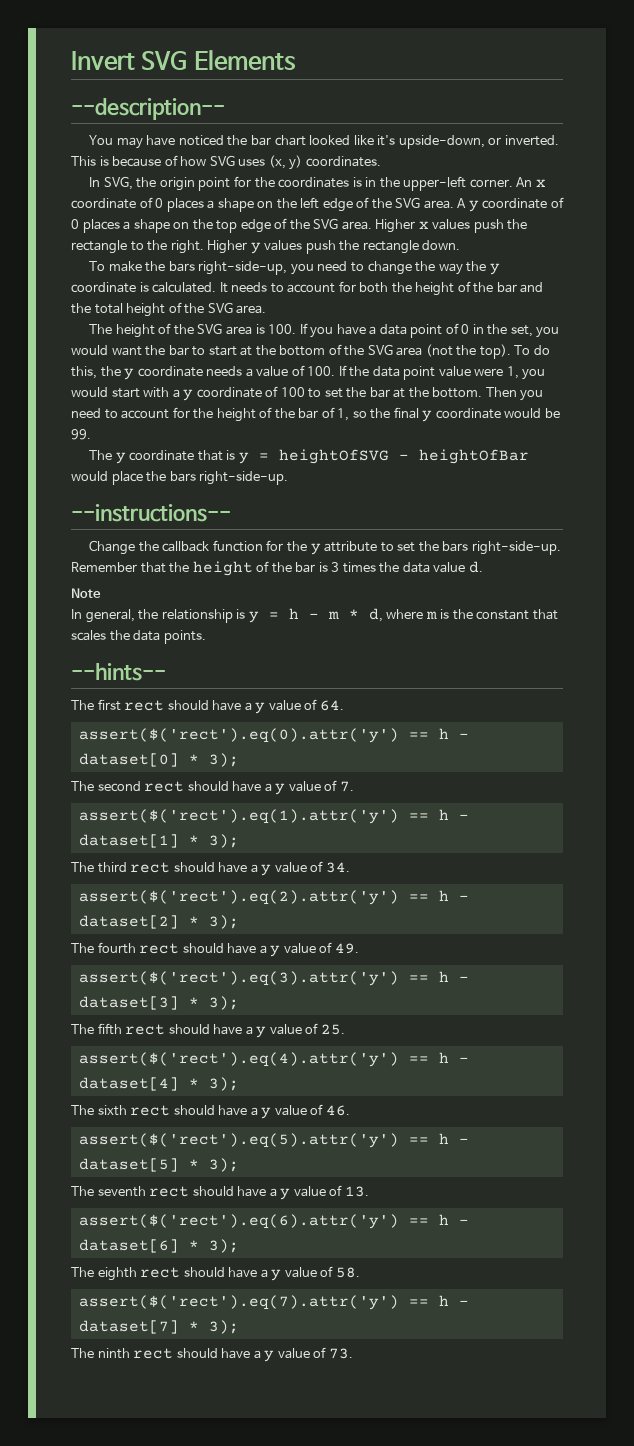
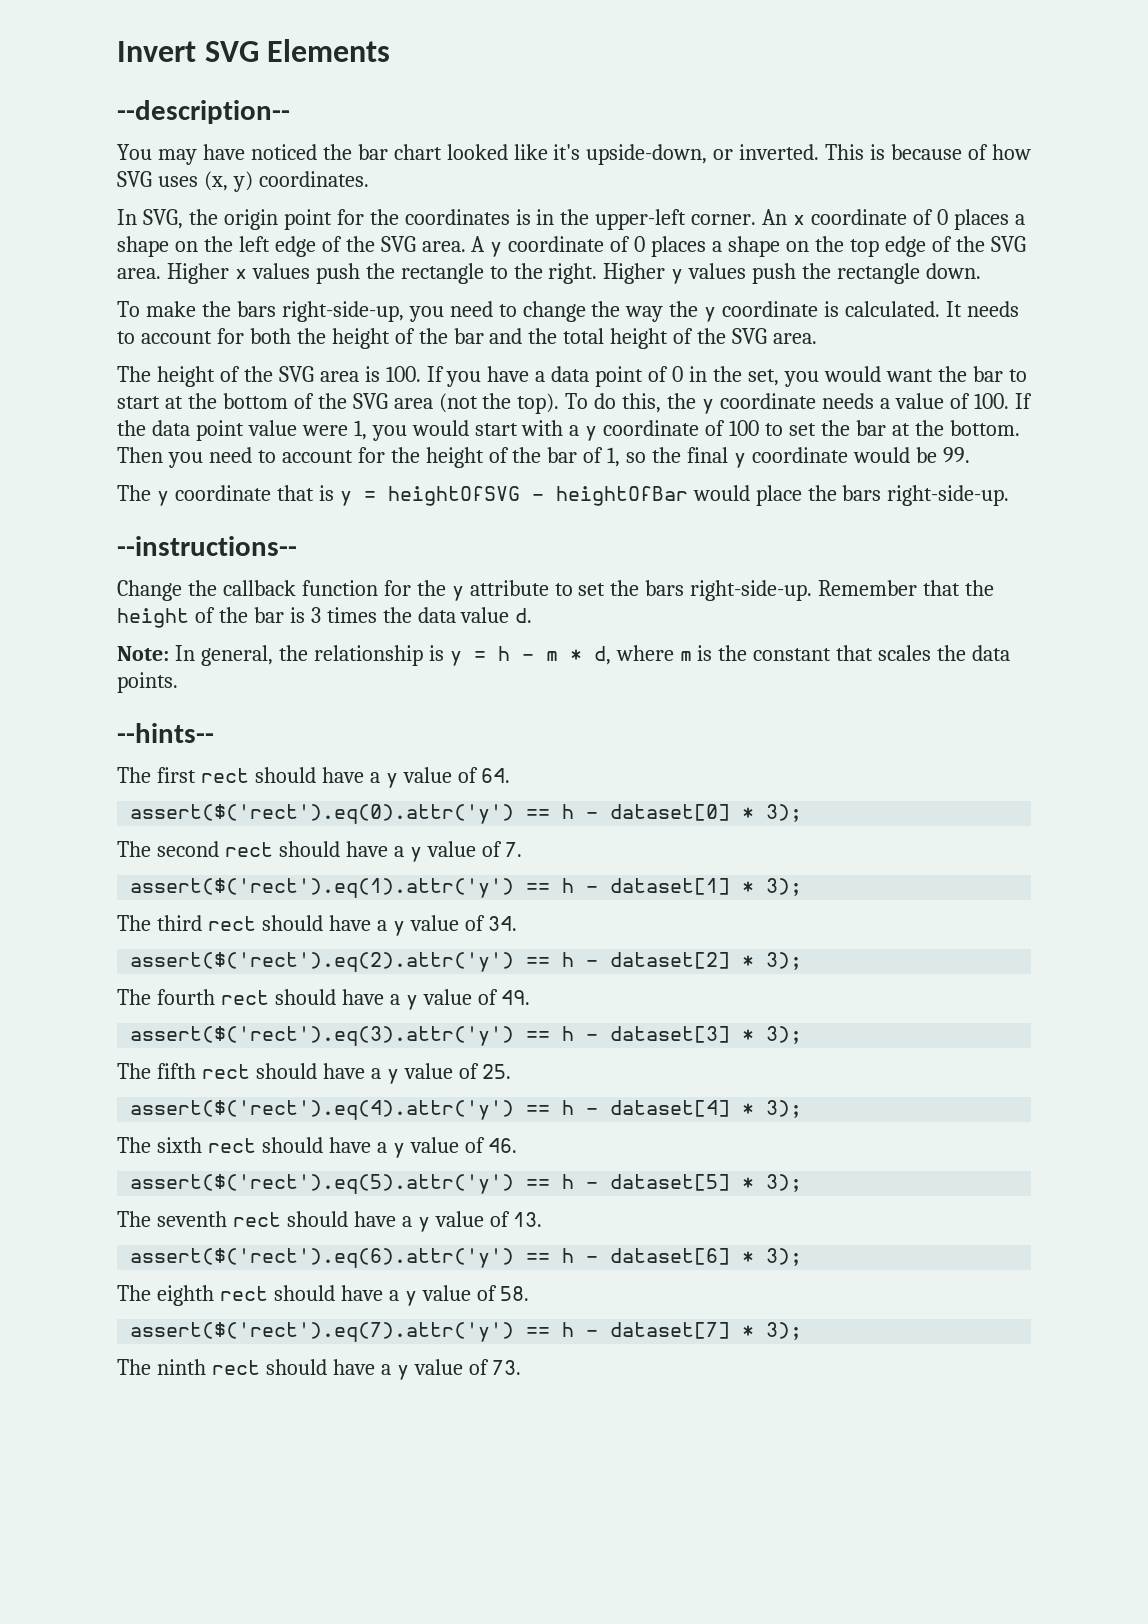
- Note
- In general, the relationship is y = h - m * d, where m is the constant that scales the data points.
+ Note: In general, the relationship is y = h - m * d, where m is the constant that scales the data points.

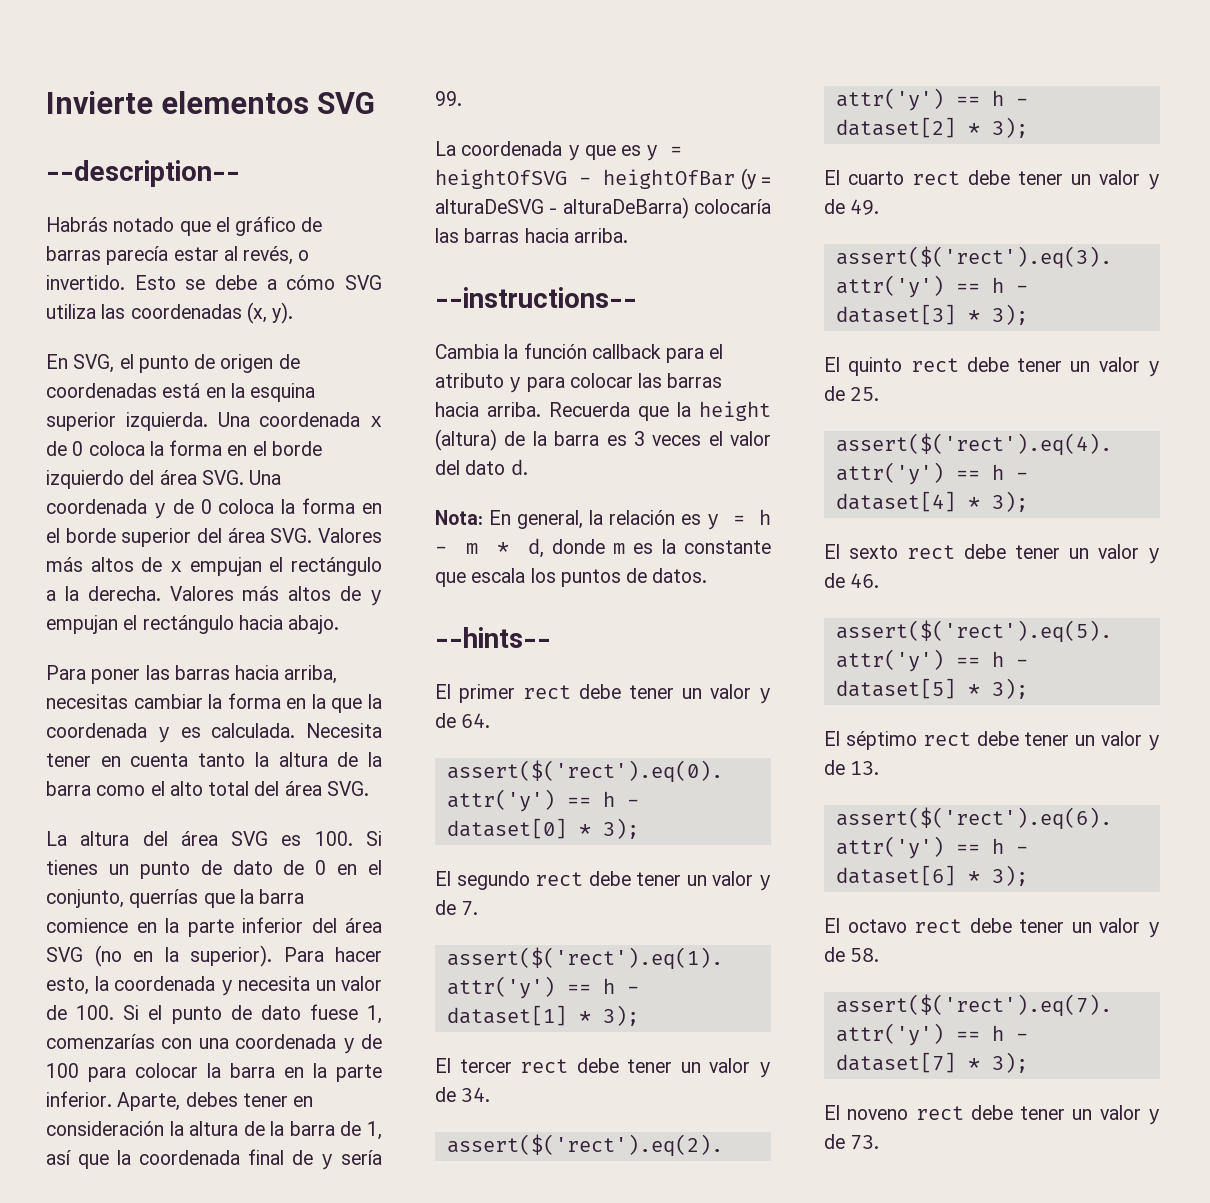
- Invert SVG Elements
+ Invierte elementos SVG
- You may have noticed the bar chart looked like it's upside-down, or inverted. This is because of how SVG uses (x, y) coordinates.
- In SVG, the origin point for the coordinates is in the upper-left corner. An x coordinate of 0 places a shape on the left edge of the SVG area. A y coordinate of 0 places a shape on the top edge of the SVG area. Higher x values push the rectangle to the right. Higher y values push the rectangle down.
- To make the bars right-side-up, you need to change the way the y coordinate is calculated. It needs to account for both the height of the bar and the total height of the SVG area.
- The height of the SVG area is 100. If you have a data point of 0 in the set, you would want the bar to start at the bottom of the SVG area (not the top). To do this, the y coordinate needs a value of 100. If the data point value were 1, you would start with a y coordinate of 100 to set the bar at the bottom. Then you need to account for the height of the bar of 1, so the final y coordinate would be 99.
- The y coordinate that is y = heightOfSVG - heightOfBar would place the bars right-side-up.
+ Habrás notado que el gráfico de barras parecía estar al revés, o invertido. Esto se debe a cómo SVG utiliza las coordenadas (x, y).
+ En SVG, el punto de origen de coordenadas está en la esquina superior izquierda. Una coordenada x de 0 coloca la forma en el borde izquierdo del área SVG. Una coordenada y de 0 coloca la forma en el borde superior del área SVG. Valores más altos de x empujan el rectángulo a la derecha. Valores más altos de y empujan el rectángulo hacia abajo.
+ Para poner las barras hacia arriba, necesitas cambiar la forma en la que la coordenada y es calculada. Necesita tener en cuenta tanto la altura de la barra como el alto total del área SVG.
+ La altura del área SVG es 100. Si tienes un punto de dato de 0 en el conjunto, querrías que la barra comience en la parte inferior del área SVG (no en la superior). Para hacer esto, la coordenada y necesita un valor de 100. Si el punto de dato fuese 1, comenzarías con una coordenada y de 100 para colocar la barra en la parte inferior. Aparte, debes tener en consideración la altura de la barra de 1, así que la coordenada final de y sería 99.
+ La coordenada y que es y = heightOfSVG - heightOfBar (y = alturaDeSVG - alturaDeBarra) colocaría las barras hacia arriba.
  --instructions--
- Change the callback function for the y attribute to set the bars right-side-up. Remember that the height of the bar is 3 times the data value d.
- Note: In general, the relationship is y = h - m * d, where m is the constant that scales the data points.
+ Cambia la función callback para el atributo y para colocar las barras hacia arriba. Recuerda que la height (altura) de la barra es 3 veces el valor del dato d.
+ Nota: En general, la relación es y = h - m * d, donde m es la constante que escala los puntos de datos.
  --hints--
- The first rect should have a y value of 64.
+ El primer rect debe tener un valor y de 64.
- The second rect should have a y value of 7.
+ El segundo rect debe tener un valor y de 7.
- The third rect should have a y value of 34.
+ El tercer rect debe tener un valor y de 34.
- The fourth rect should have a y value of 49.
+ El cuarto rect debe tener un valor y de 49.
- The fifth rect should have a y value of 25.
+ El quinto rect debe tener un valor y de 25.
- The sixth rect should have a y value of 46.
+ El sexto rect debe tener un valor y de 46.
- The seventh rect should have a y value of 13.
+ El séptimo rect debe tener un valor y de 13.
- The eighth rect should have a y value of 58.
+ El octavo rect debe tener un valor y de 58.
- The ninth rect should have a y value of 73.
+ El noveno rect debe tener un valor y de 73.

